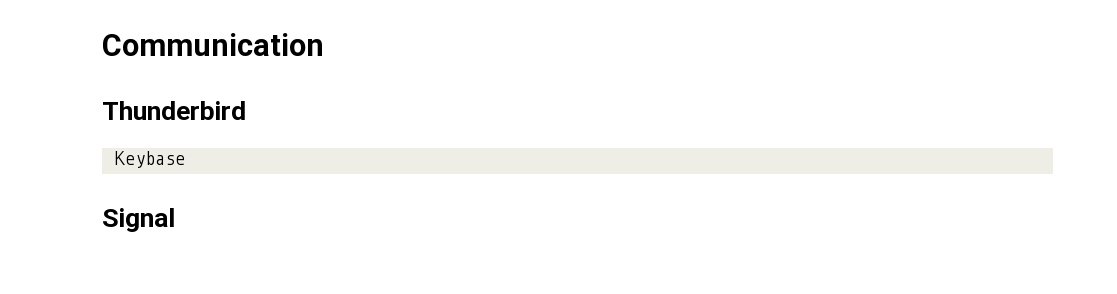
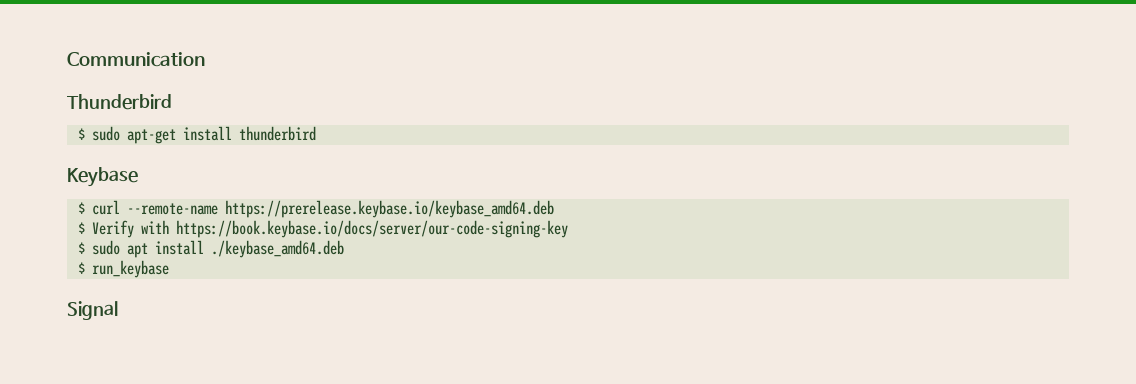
+ $ sudo apt-get install thunderbird
  Keybase
+ $ curl --remote-name https://prerelease.keybase.io/keybase_amd64.deb
+ $ Verify with https://book.keybase.io/docs/server/our-code-signing-key
+ $ sudo apt install ./keybase_amd64.deb
+ $ run_keybase

